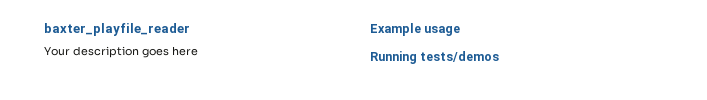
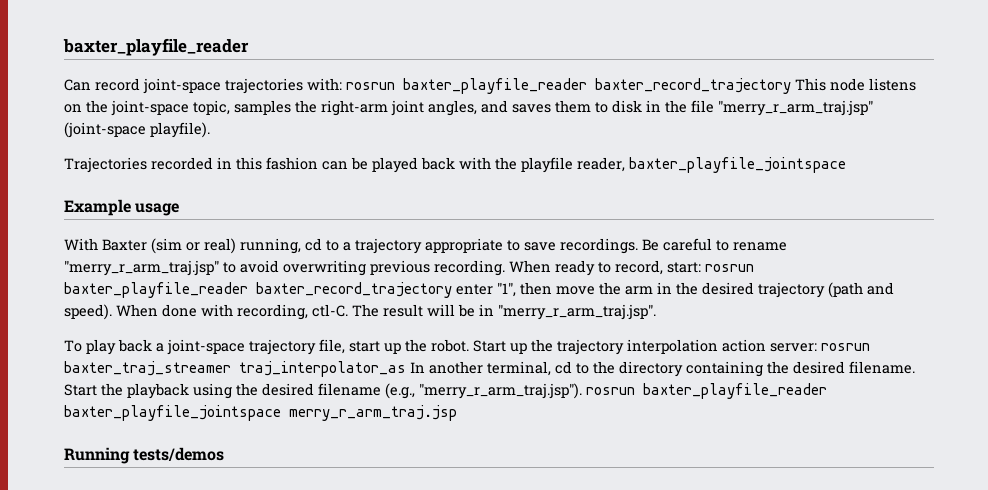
- Your description goes here
+ Can record joint-space trajectories with: rosrun baxter_playfile_reader baxter_record_trajectory This node listens on the joint-space topic, samples the right-arm joint angles, and saves them to disk in the file "merry_r_arm_traj.jsp" (joint-space playfile).
+ Trajectories recorded in this fashion can be played back with the playfile reader, baxter_playfile_jointspace
  Example usage
+ With Baxter (sim or real) running, cd to a trajectory appropriate to save recordings. Be careful to rename "merry_r_arm_traj.jsp" to avoid overwriting previous recording. When ready to record, start: rosrun baxter_playfile_reader baxter_record_trajectory enter "1", then move the arm in the desired trajectory (path and speed). When done with recording, ctl-C. The result will be in "merry_r_arm_traj.jsp".
+ To play back a joint-space trajectory file, start up the robot. Start up the trajectory interpolation action server: rosrun baxter_traj_streamer traj_interpolator_as In another terminal, cd to the directory containing the desired filename. Start the playback using the desired filename (e.g., "merry_r_arm_traj.jsp"). rosrun baxter_playfile_reader baxter_playfile_jointspace merry_r_arm_traj.jsp

